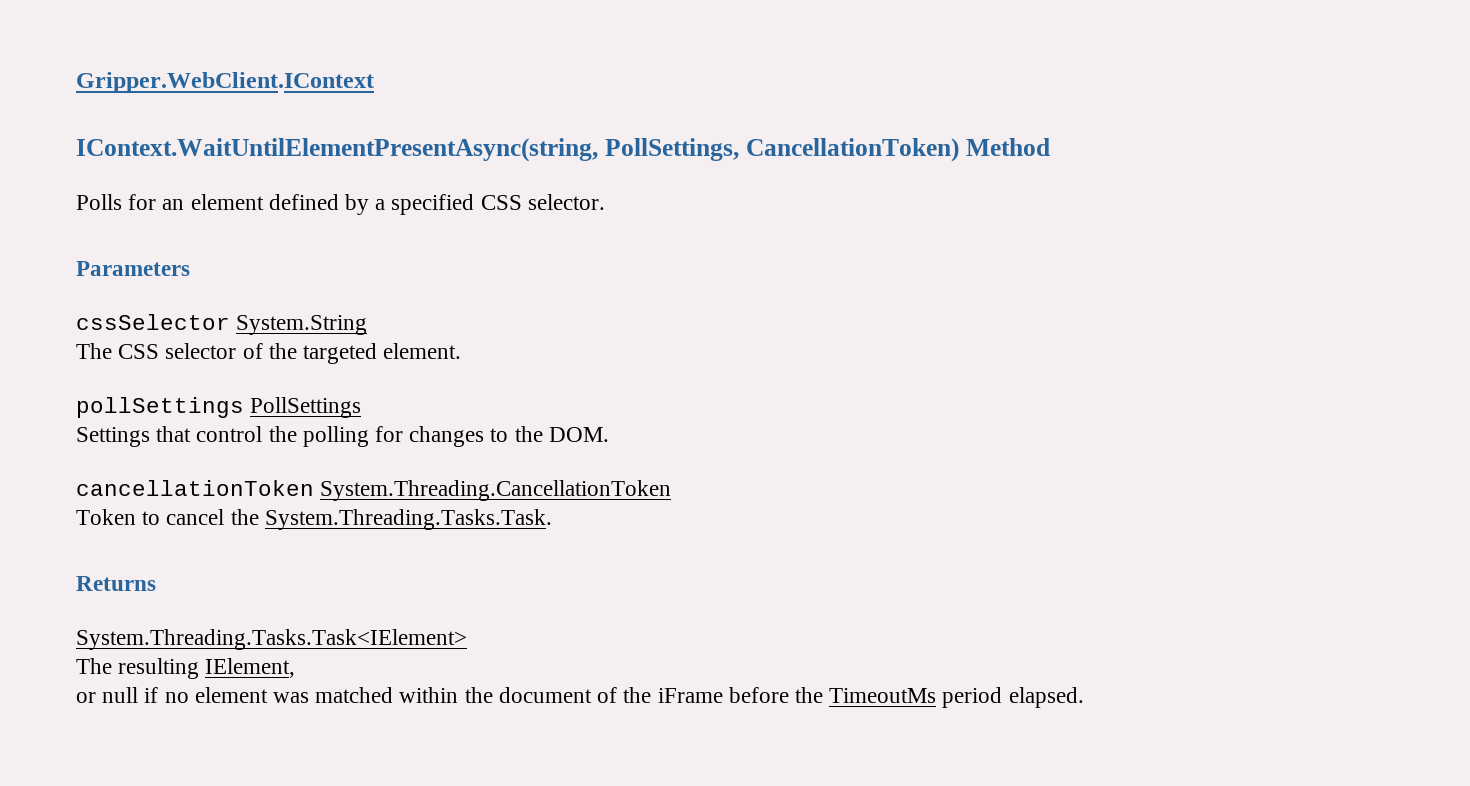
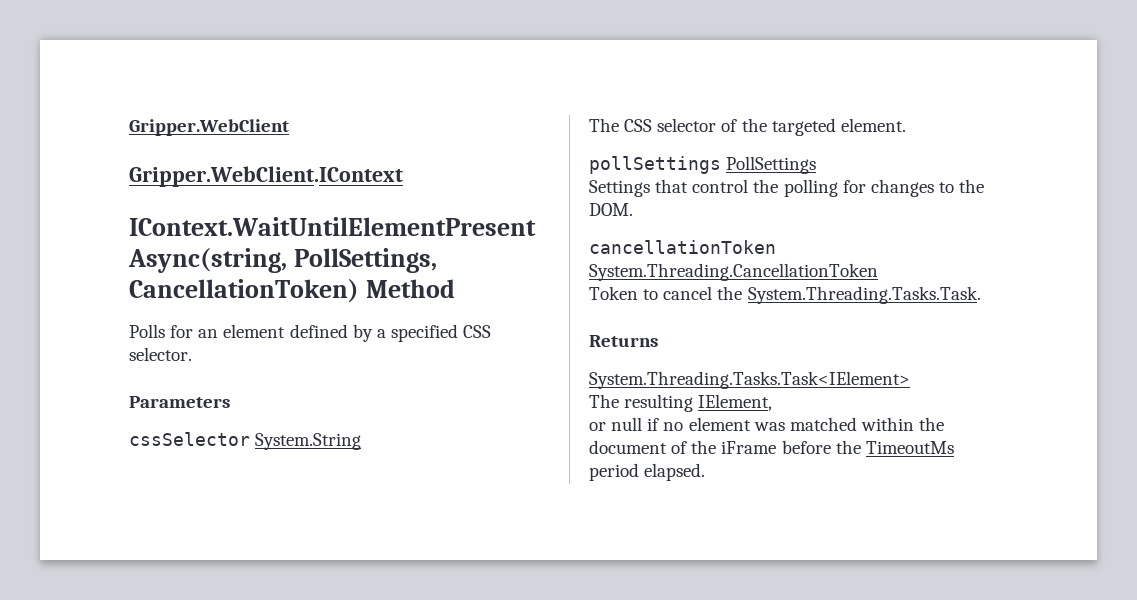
+ Gripper.WebClient

